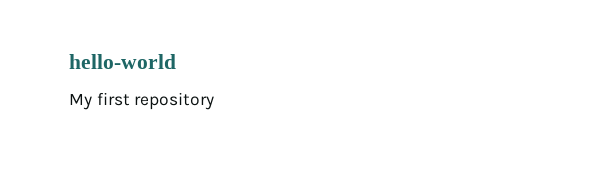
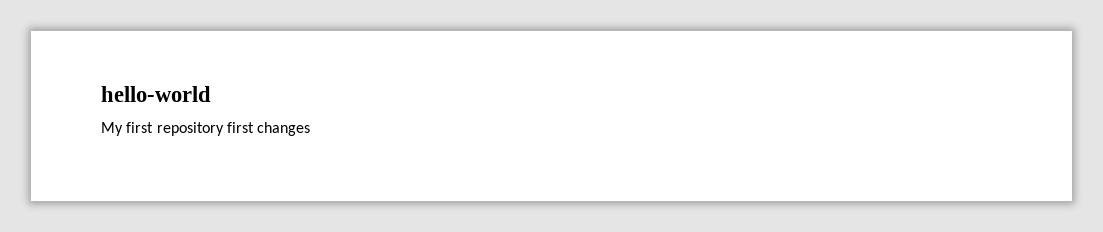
- My first repository
+ My first repository first changes

